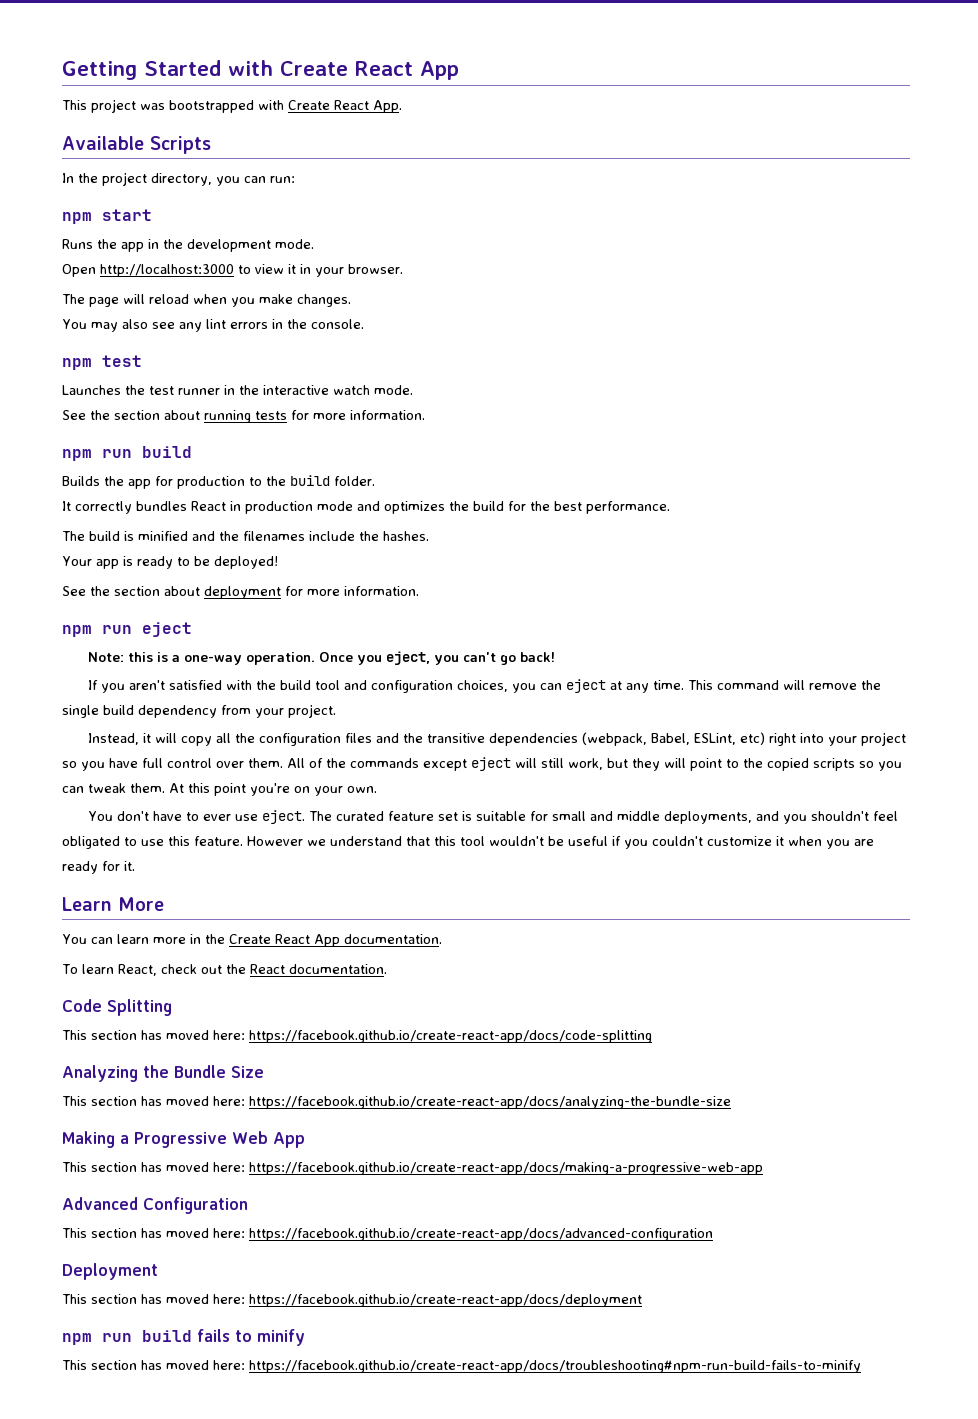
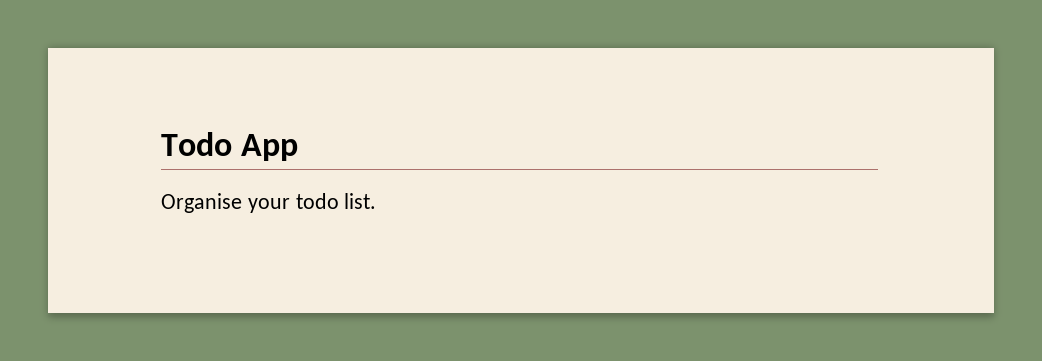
- Getting Started with Create React App
- This project was bootstrapped with Create React App.
- Available Scripts
- In the project directory, you can run:
- npm start
- Runs the app in the development mode.
- Open http://localhost:3000 to view it in your browser.
- The page will reload when you make changes.
- You may also see any lint errors in the console.
- npm test
- Launches the test runner in the interactive watch mode.
- See the section about running tests for more information.
- npm run build
- Builds the app for production to the build folder.
- It correctly bundles React in production mode and optimizes the build for the best performance.
- The build is minified and the filenames include the hashes.
- Your app is ready to be deployed!
- See the section about deployment for more information.
- npm run eject
- Note: this is a one-way operation. Once you eject, you can't go back!
- If you aren't satisfied with the build tool and configuration choices, you can eject at any time. This command will remove the single build dependency from your project.
- Instead, it will copy all the configuration files and the transitive dependencies (webpack, Babel, ESLint, etc) right into your project so you have full control over them. All of the commands except eject will still work, but they will point to the copied scripts so you can tweak them. At this point you're on your own.
- You don't have to ever use eject. The curated feature set is suitable for small and middle deployments, and you shouldn't feel obligated to use this feature. However we understand that this tool wouldn't be useful if you couldn't customize it when you are ready for it.
- Learn More
- You can learn more in the Create React App documentation.
- To learn React, check out the React documentation.
- Code Splitting
- This section has moved here: https://facebook.github.io/create-react-app/docs/code-splitting
- Analyzing the Bundle Size
- This section has moved here: https://facebook.github.io/create-react-app/docs/analyzing-the-bundle-size
- Making a Progressive Web App
- This section has moved here: https://facebook.github.io/create-react-app/docs/making-a-progressive-web-app
- Advanced Configuration
- This section has moved here: https://facebook.github.io/create-react-app/docs/advanced-configuration
- Deployment
- This section has moved here: https://facebook.github.io/create-react-app/docs/deployment
- npm run build fails to minify
- This section has moved here: https://facebook.github.io/create-react-app/docs/troubleshooting#npm-run-build-fails-to-minify
+ Todo App
+ Organise your todo list.

